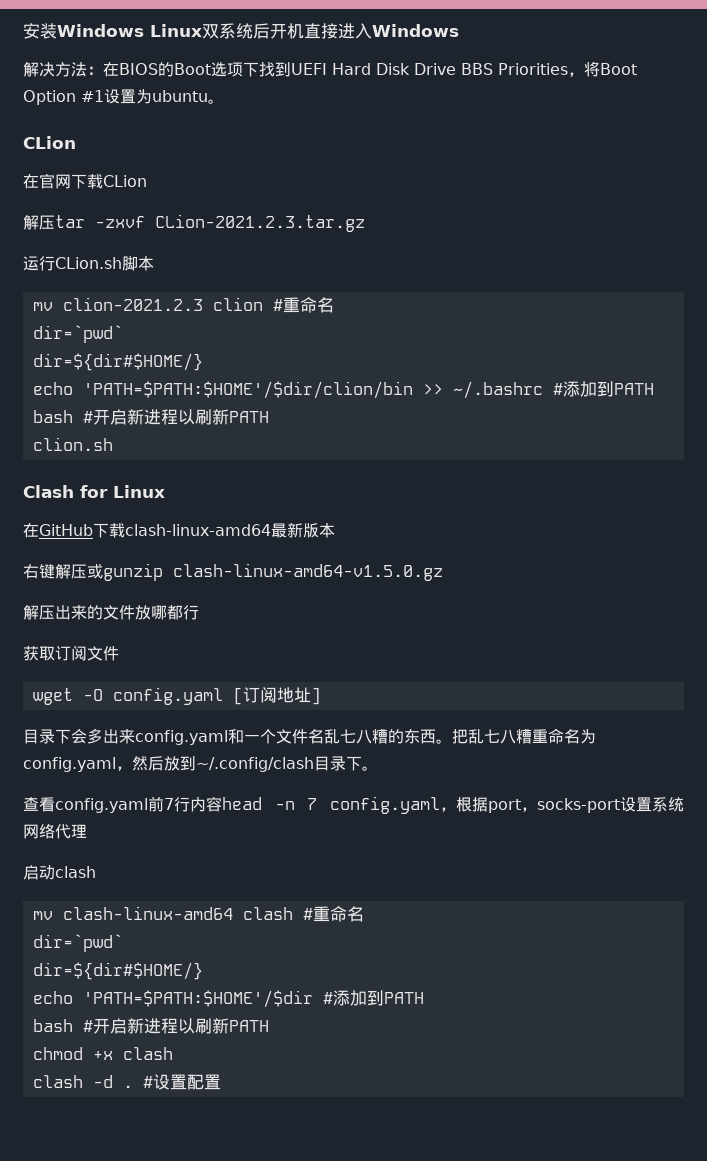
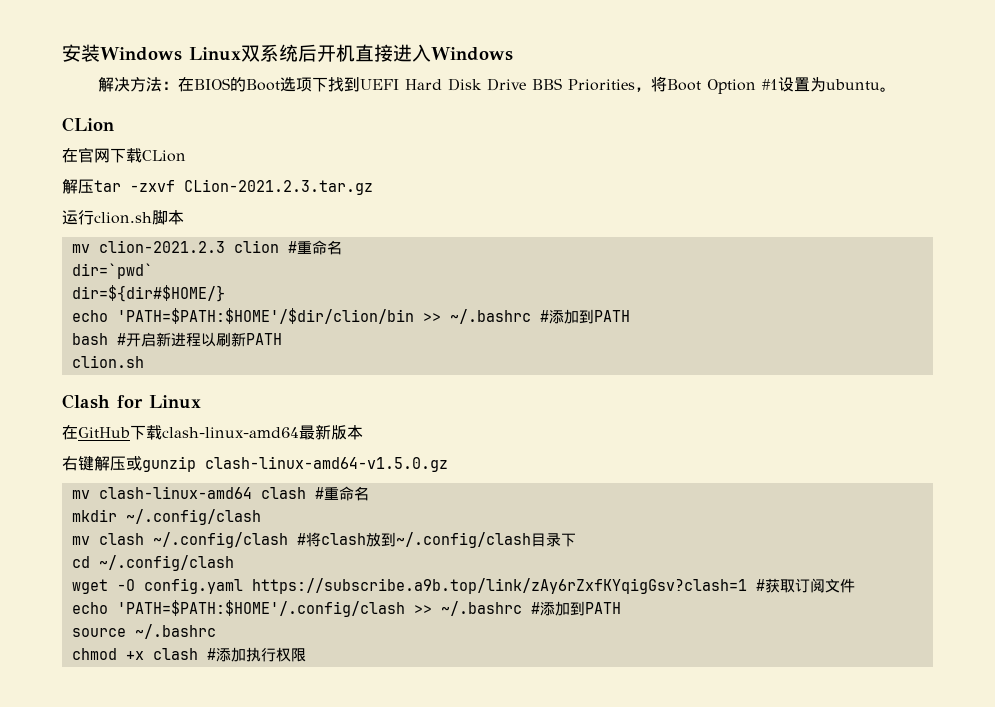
- 运行CLion.sh脚本
+ 运行clion.sh脚本
- 解压出来的文件放哪都行
- 获取订阅文件
- wget -O config.yaml [订阅地址]
- 目录下会多出来config.yaml和一个文件名乱七八糟的东西。把乱七八糟重命名为config.yaml，然后放到~/.config/clash目录下。
- 查看config.yaml前7行内容head -n 7 config.yaml，根据port，socks-port设置系统网络代理
- 启动clash
  mv clash-linux-amd64 clash #重命名
- dir=`pwd`
- dir=${dir#$HOME/}
- echo 'PATH=$PATH:$HOME'/$dir #添加到PATH
- bash #开启新进程以刷新PATH
- chmod +x clash
- clash -d . #设置配置
+ mkdir ~/.config/clash
+ mv clash ~/.config/clash #将clash放到~/.config/clash目录下
+ cd ~/.config/clash
+ wget -O config.yaml https://subscribe.a9b.top/link/zAy6rZxfKYqigGsv?clash=1 #获取订阅文件
+ echo 'PATH=$PATH:$HOME'/.config/clash >> ~/.bashrc #添加到PATH
+ source ~/.bashrc
+ chmod +x clash #添加执行权限

